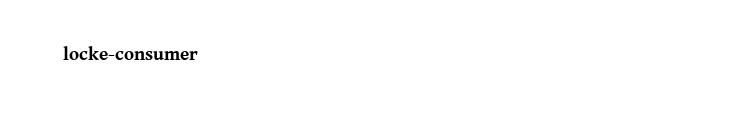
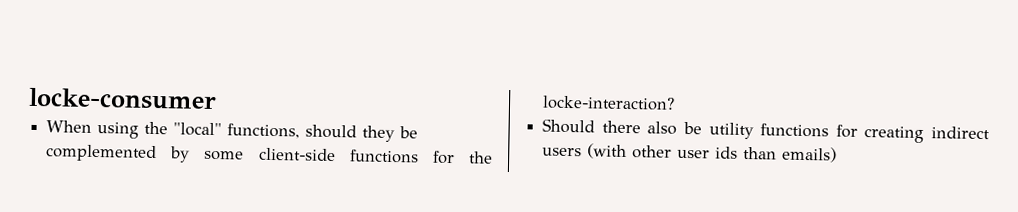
+ When using the "local" functions, should they be complemented by some client-side functions for the locke-interaction?
+ Should there also be utility functions for creating indirect users (with other user ids than emails)

